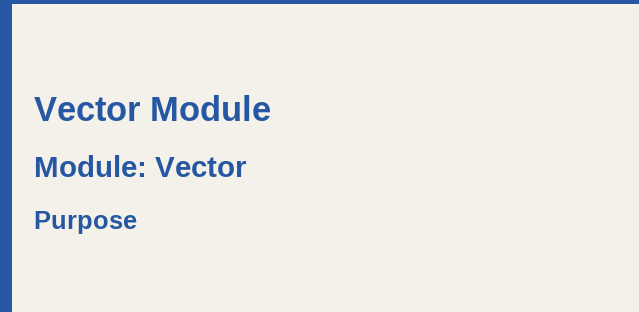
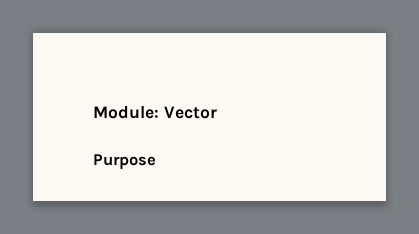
- Vector Module

